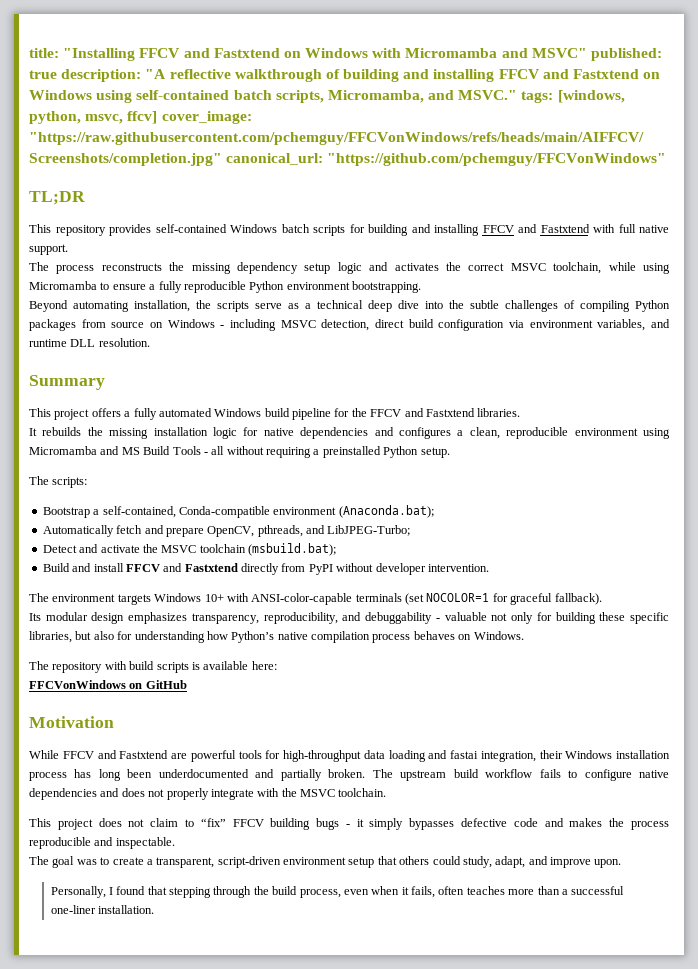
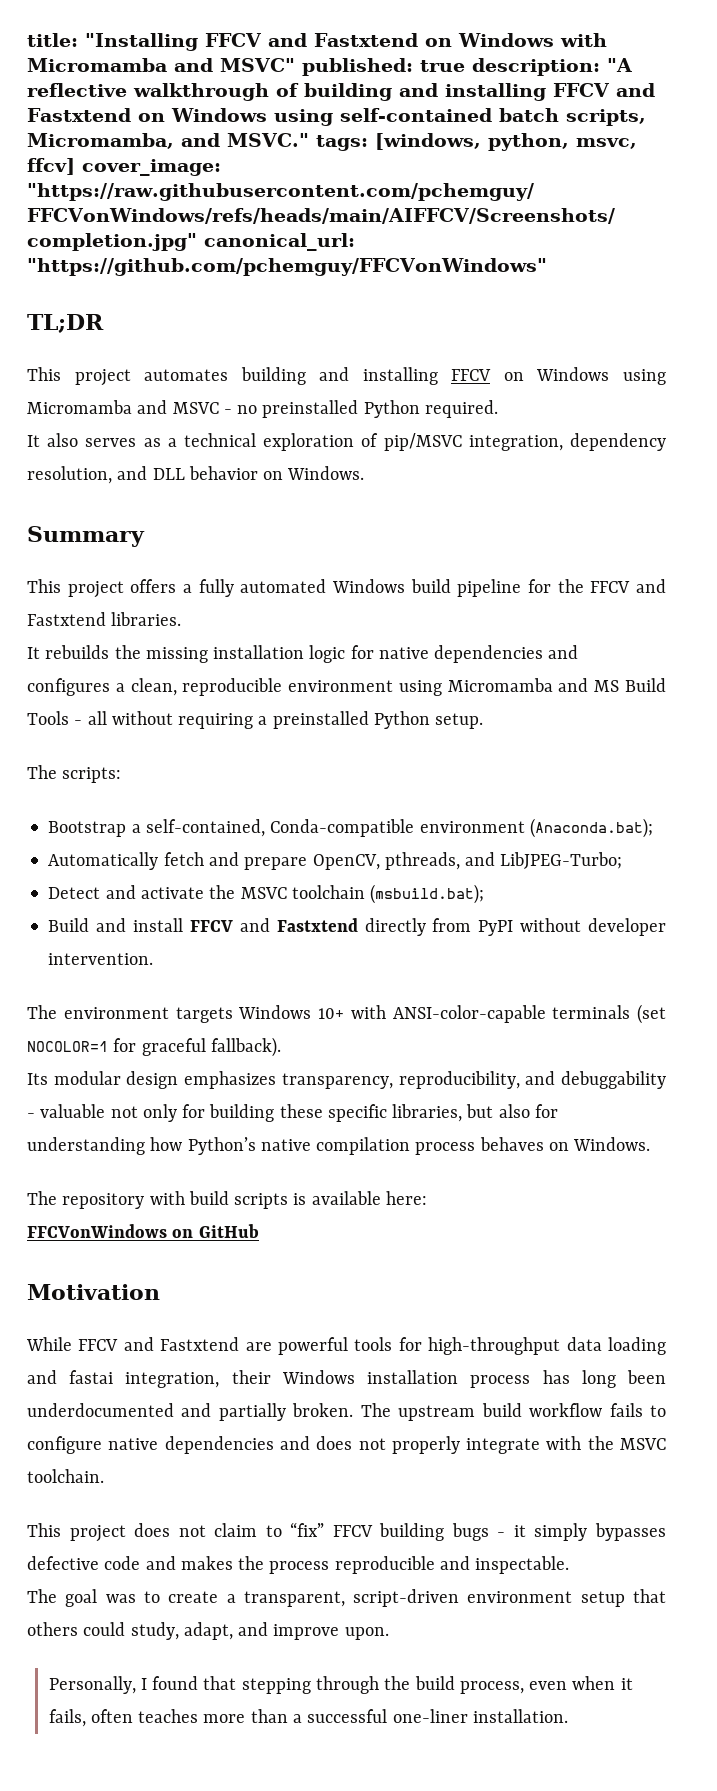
- This repository provides self-contained Windows batch scripts for building and installing FFCV and Fastxtend with full native support.
- The process reconstructs the missing dependency setup logic and activates the correct MSVC toolchain, while using Micromamba to ensure a fully reproducible Python environment bootstrapping.
- Beyond automating installation, the scripts serve as a technical deep dive into the subtle challenges of compiling Python packages from source on Windows - including MSVC detection, direct build configuration via environment variables, and runtime DLL resolution.
+ This project automates building and installing FFCV on Windows using Micromamba and MSVC - no preinstalled Python required.
+ It also serves as a technical exploration of pip/MSVC integration, dependency resolution, and DLL behavior on Windows.

